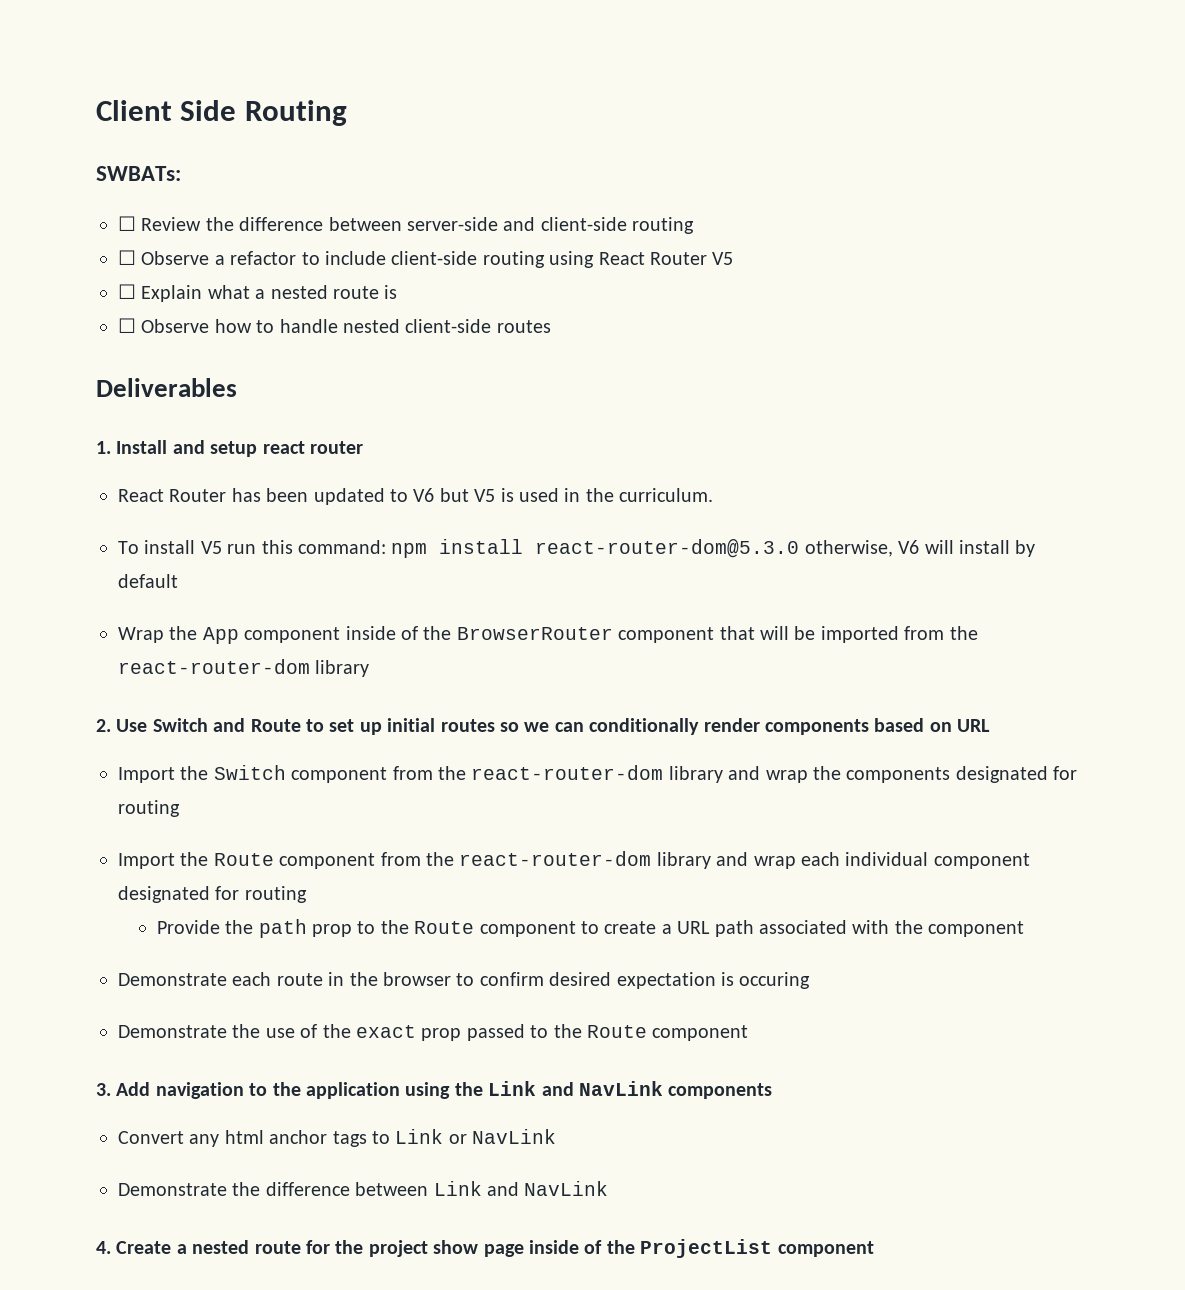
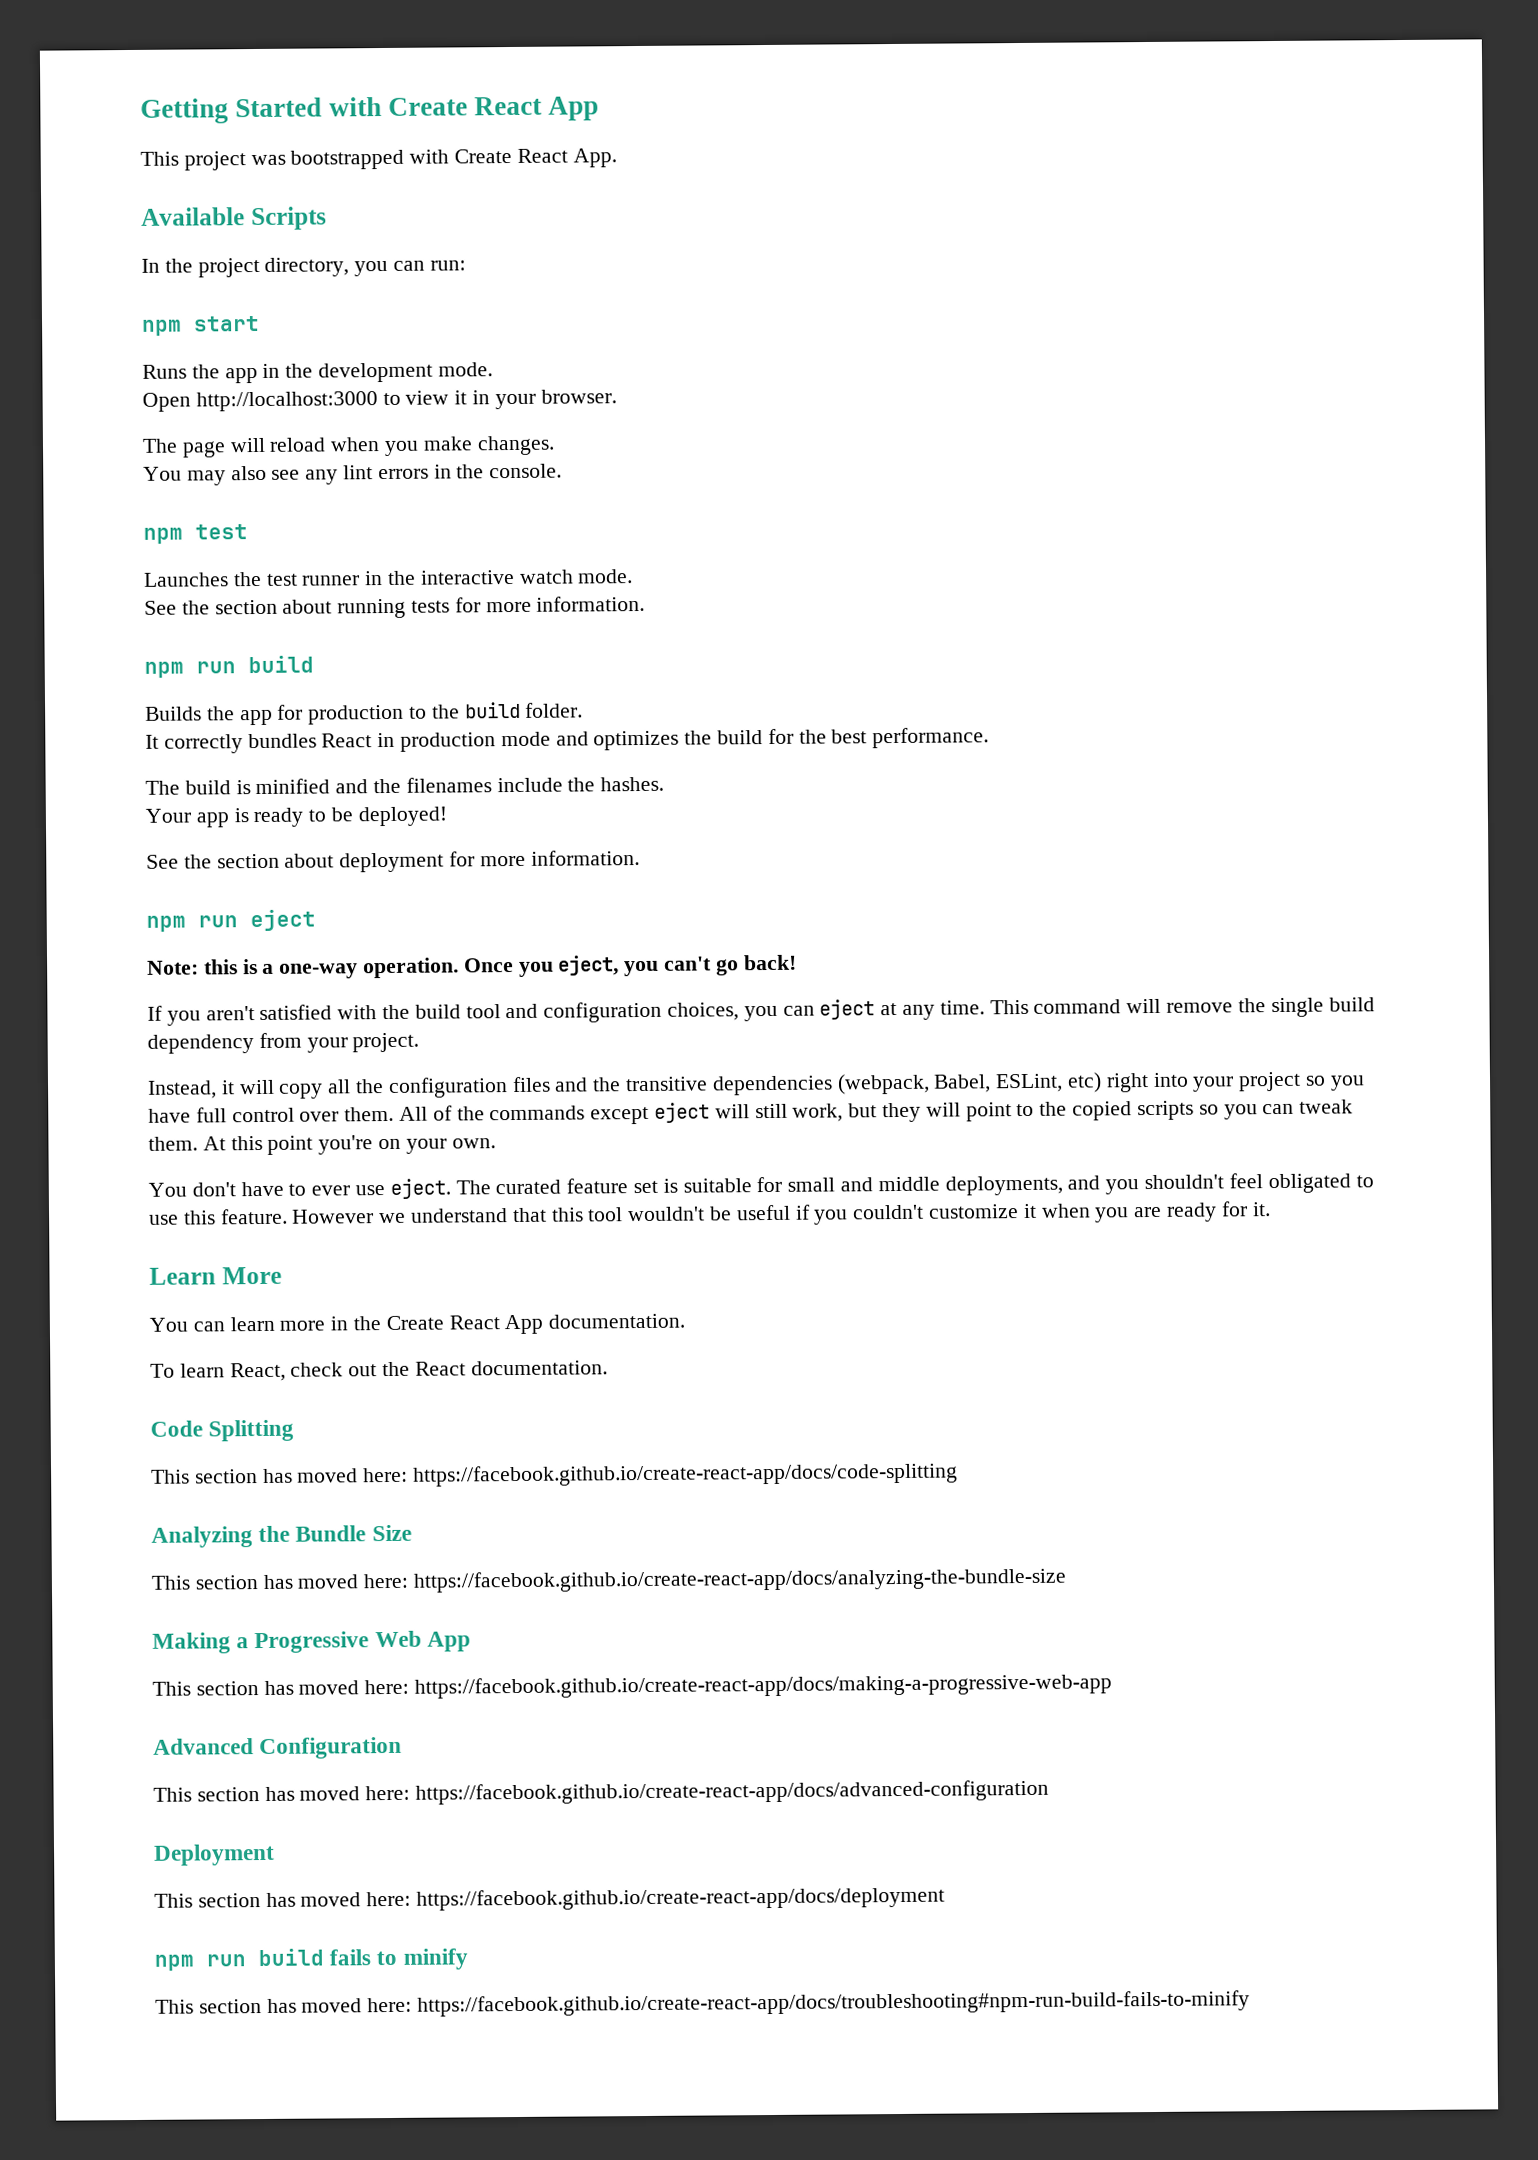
- Client Side Routing
- SWBATs:
- ☐ Review the difference between server-side and client-side routing
- ☐ Observe a refactor to include client-side routing using React Router V5
- ☐ Explain what a nested route is
- ☐ Observe how to handle nested client-side routes
- Deliverables
- 1. Install and setup react router
- React Router has been updated to V6 but V5 is used in the curriculum.
- To install V5 run this command: npm install react-router-dom@5.3.0 otherwise, V6 will install by default
- Wrap the App component inside of the BrowserRouter component that will be imported from the react-router-dom library
- 2. Use Switch and Route to set up initial routes so we can conditionally render components based on URL
- Import the Switch component from the react-router-dom library and wrap the components designated for routing
- Import the Route component from the react-router-dom library and wrap each individual component designated for routing
- Provide the path prop to the Route component to create a URL path associated with the component
- Demonstrate each route in the browser to confirm desired expectation is occuring
- Demonstrate the use of the exact prop passed to the Route component
- 3. Add navigation to the application using the Link and NavLink components
- Convert any html anchor tags to Link or NavLink
- Demonstrate the difference between Link and NavLink
- 4. Create a nested route for the project show page inside of the ProjectList component
+ Getting Started with Create React App
+ This project was bootstrapped with Create React App.
+ Available Scripts
+ In the project directory, you can run:
+ npm start
+ Runs the app in the development mode.
+ Open http://localhost:3000 to view it in your browser.
+ The page will reload when you make changes.
+ You may also see any lint errors in the console.
+ npm test
+ Launches the test runner in the interactive watch mode.
+ See the section about running tests for more information.
+ npm run build
+ Builds the app for production to the build folder.
+ It correctly bundles React in production mode and optimizes the build for the best performance.
+ The build is minified and the filenames include the hashes.
+ Your app is ready to be deployed!
+ See the section about deployment for more information.
+ npm run eject
+ Note: this is a one-way operation. Once you eject, you can't go back!
+ If you aren't satisfied with the build tool and configuration choices, you can eject at any time. This command will remove the single build dependency from your project.
+ Instead, it will copy all the configuration files and the transitive dependencies (webpack, Babel, ESLint, etc) right into your project so you have full control over them. All of the commands except eject will still work, but they will point to the copied scripts so you can tweak them. At this point you're on your own.
+ You don't have to ever use eject. The curated feature set is suitable for small and middle deployments, and you shouldn't feel obligated to use this feature. However we understand that this tool wouldn't be useful if you couldn't customize it when you are ready for it.
+ Learn More
+ You can learn more in the Create React App documentation.
+ To learn React, check out the React documentation.
+ Code Splitting
+ This section has moved here: https://facebook.github.io/create-react-app/docs/code-splitting
+ Analyzing the Bundle Size
+ This section has moved here: https://facebook.github.io/create-react-app/docs/analyzing-the-bundle-size
+ Making a Progressive Web App
+ This section has moved here: https://facebook.github.io/create-react-app/docs/making-a-progressive-web-app
+ Advanced Configuration
+ This section has moved here: https://facebook.github.io/create-react-app/docs/advanced-configuration
+ Deployment
+ This section has moved here: https://facebook.github.io/create-react-app/docs/deployment
+ npm run build fails to minify
+ This section has moved here: https://facebook.github.io/create-react-app/docs/troubleshooting#npm-run-build-fails-to-minify

